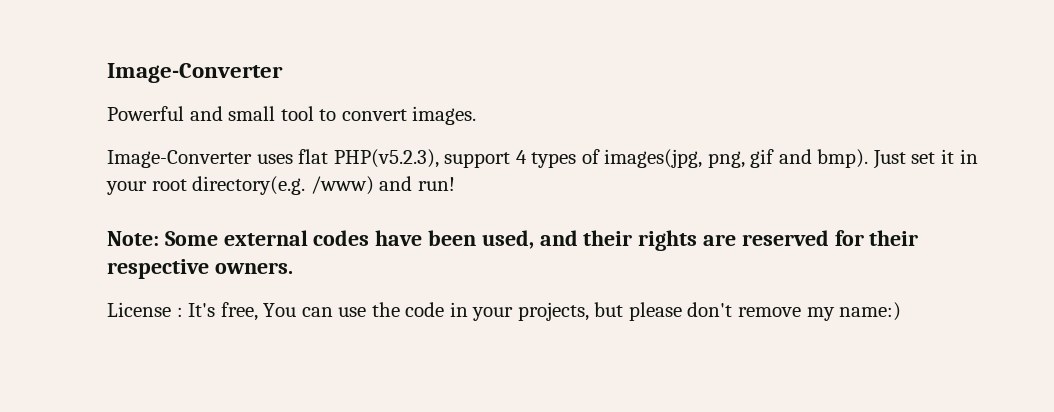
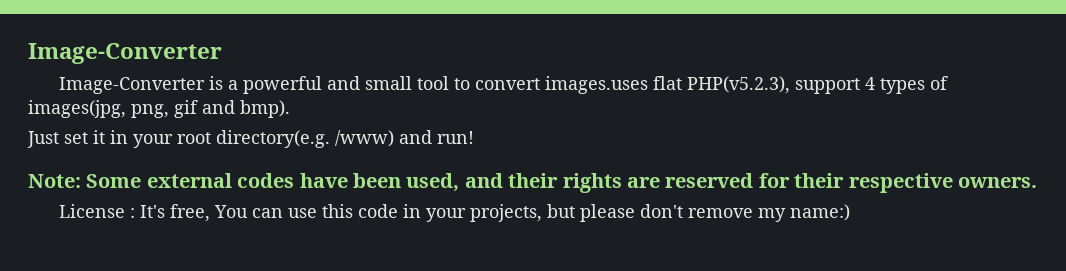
- Powerful and small tool to convert images.
- Image-Converter uses flat PHP(v5.2.3), support 4 types of images(jpg, png, gif and bmp). Just set it in your root directory(e.g. /www) and run!
+ Image-Converter is a powerful and small tool to convert images.uses flat PHP(v5.2.3), support 4 types of images(jpg, png, gif and bmp).
+ Just set it in your root directory(e.g. /www) and run!
- License : It's free, You can use the code in your projects, but please don't remove my name:)
+ License : It's free, You can use this code in your projects, but please don't remove my name:)

